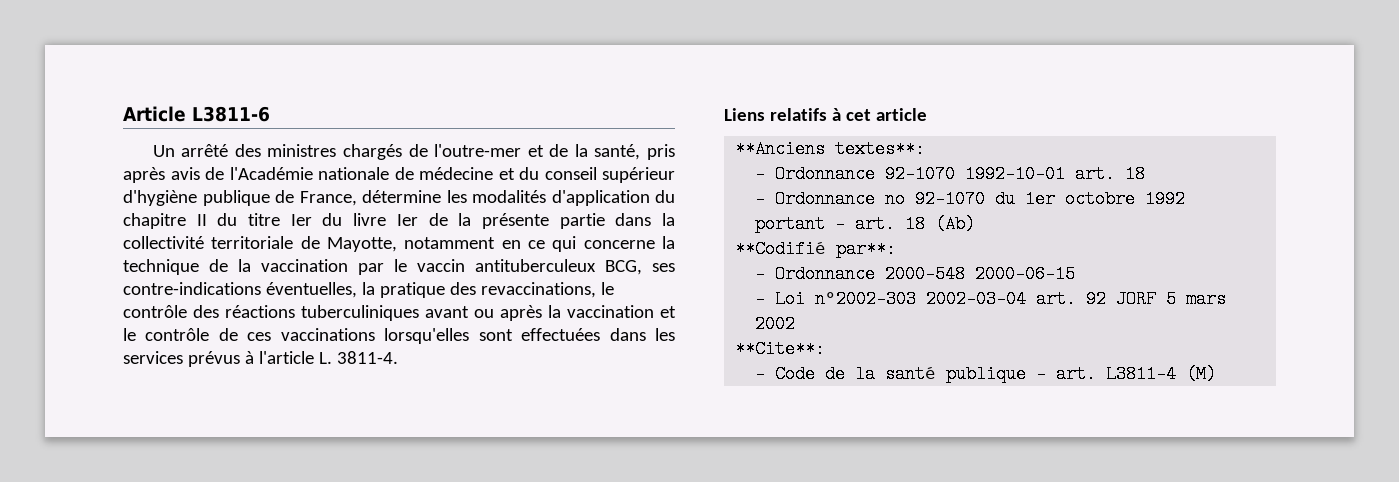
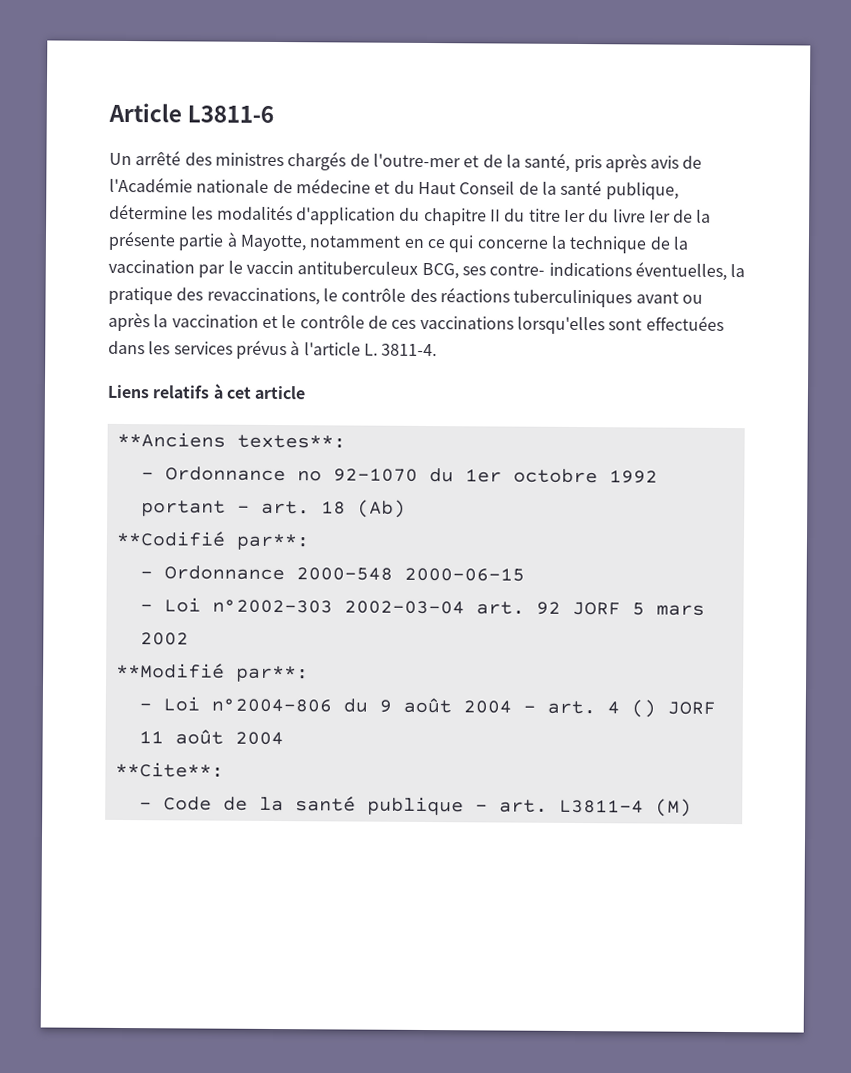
- Un arrêté des ministres chargés de l'outre-mer et de la santé, pris après avis de l'Académie nationale de médecine et du conseil supérieur d'hygiène publique de France, détermine les modalités d'application du chapitre II du titre Ier du livre Ier de la présente partie dans la collectivité territoriale de Mayotte, notamment en ce qui concerne la technique de la vaccination par le vaccin antituberculeux BCG, ses contre-indications éventuelles, la pratique des revaccinations, le contrôle des réactions tuberculiniques avant ou après la vaccination et le contrôle de ces vaccinations lorsqu'elles sont effectuées dans les services prévus à l'article L. 3811-4.
+ Un arrêté des ministres chargés de l'outre-mer et de la santé, pris après avis de l'Académie nationale de médecine et du Haut Conseil de la santé publique, détermine les modalités d'application du chapitre II du titre Ier du livre Ier de la présente partie à Mayotte, notamment en ce qui concerne la technique de la vaccination par le vaccin antituberculeux BCG, ses contre- indications éventuelles, la pratique des revaccinations, le contrôle des réactions tuberculiniques avant ou après la vaccination et le contrôle de ces vaccinations lorsqu'elles sont effectuées dans les services prévus à l'article L. 3811-4.
- - Ordonnance 92-1070 1992-10-01 art. 18
+ **Modifié par**:
+ - Loi n°2004-806 du 9 août 2004 - art. 4 () JORF 11 août 2004

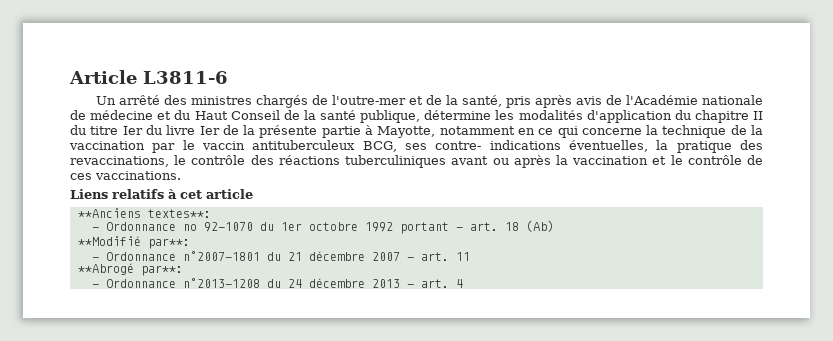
- Un arrêté des ministres chargés de l'outre-mer et de la santé, pris après avis de l'Académie nationale de médecine et du Haut Conseil de la santé publique, détermine les modalités d'application du chapitre II du titre Ier du livre Ier de la présente partie à Mayotte, notamment en ce qui concerne la technique de la vaccination par le vaccin antituberculeux BCG, ses contre- indications éventuelles, la pratique des revaccinations, le contrôle des réactions tuberculiniques avant ou après la vaccination et le contrôle de ces vaccinations lorsqu'elles sont effectuées dans les services prévus à l'article L. 3811-4.
+ Un arrêté des ministres chargés de l'outre-mer et de la santé, pris après avis de l'Académie nationale de médecine et du Haut Conseil de la santé publique, détermine les modalités d'application du chapitre II du titre Ier du livre Ier de la présente partie à Mayotte, notamment en ce qui concerne la technique de la vaccination par le vaccin antituberculeux BCG, ses contre- indications éventuelles, la pratique des revaccinations, le contrôle des réactions tuberculiniques avant ou après la vaccination et le contrôle de ces vaccinations.
- **Codifié par**:
- - Ordonnance 2000-548 2000-06-15
- - Loi n°2002-303 2002-03-04 art. 92 JORF 5 mars 2002
  **Modifié par**:
- - Loi n°2004-806 du 9 août 2004 - art. 4 () JORF 11 août 2004
- **Cite**:
- - Code de la santé publique - art. L3811-4 (M)
+ - Ordonnance n°2007-1801 du 21 décembre 2007 - art. 11
+ **Abrogé par**:
+ - Ordonnance n°2013-1208 du 24 décembre 2013 - art. 4

